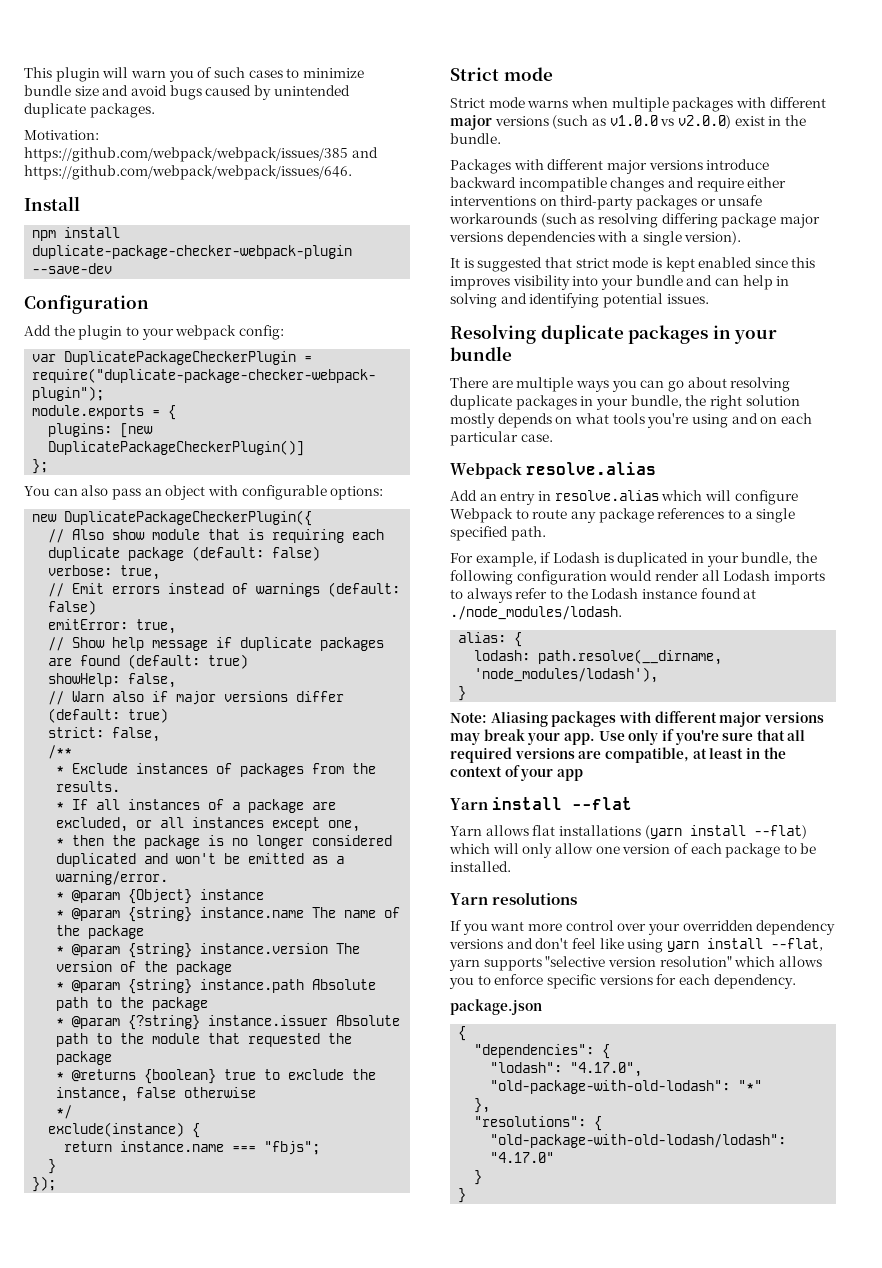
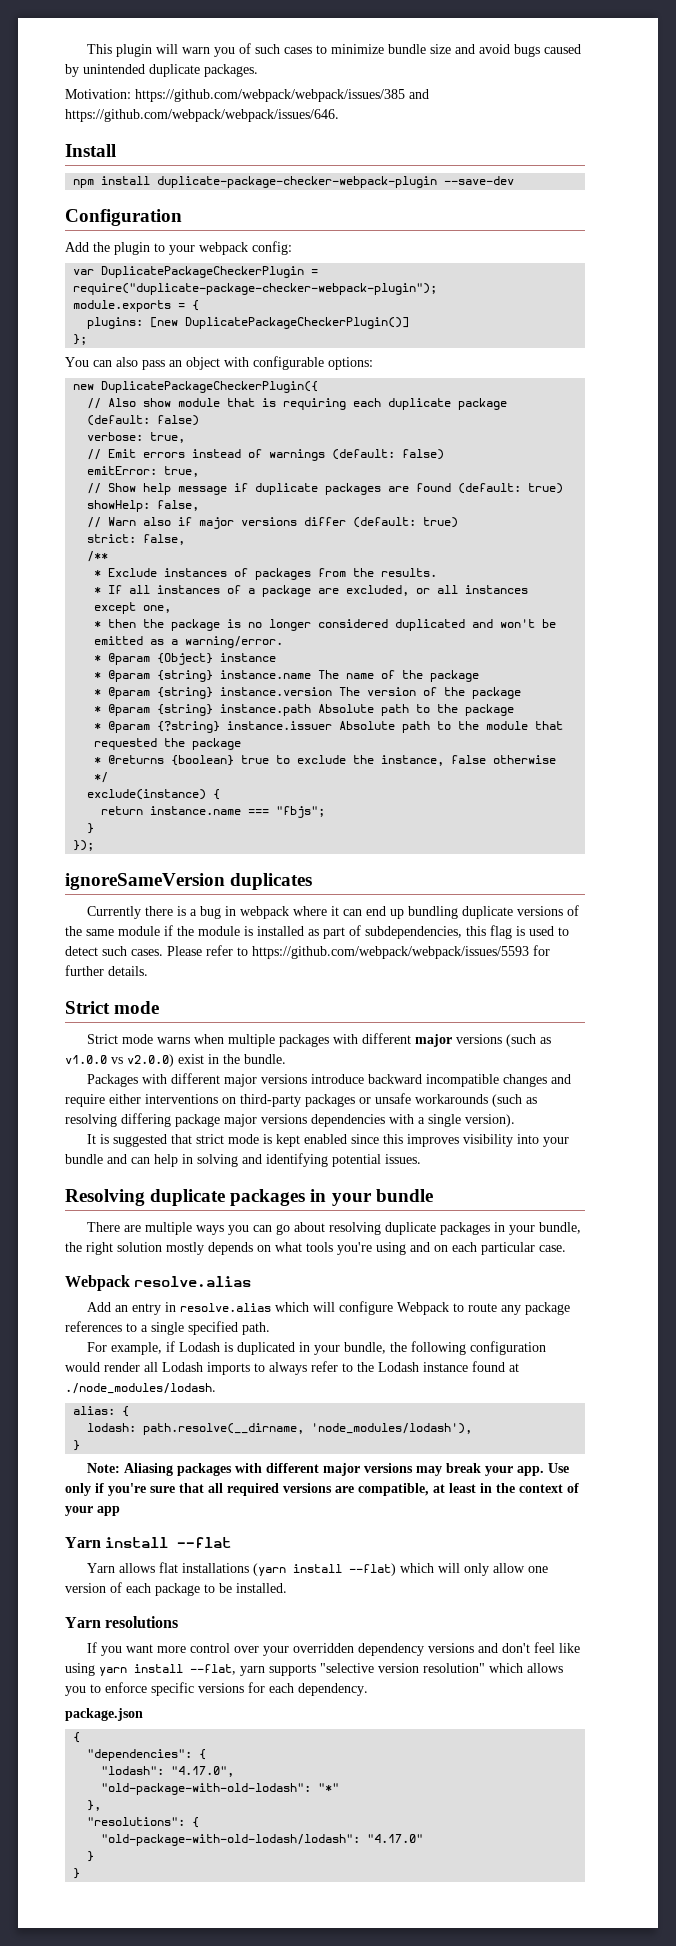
+ ignoreSameVersion duplicates
+ Currently there is a bug in webpack where it can end up bundling duplicate versions of the same module if the module is installed as part of subdependencies, this flag is used to detect such cases. Please refer to https://github.com/webpack/webpack/issues/5593 for further details.

